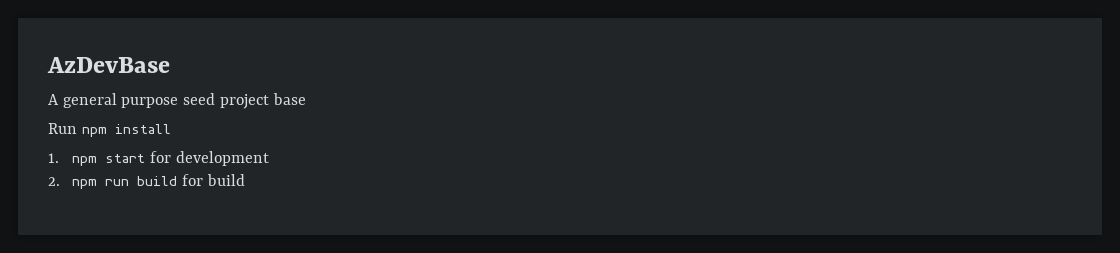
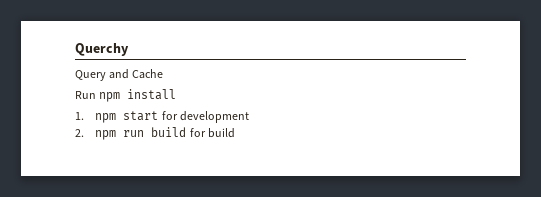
- AzDevBase
- A general purpose seed project base
+ Querchy
+ Query and Cache

